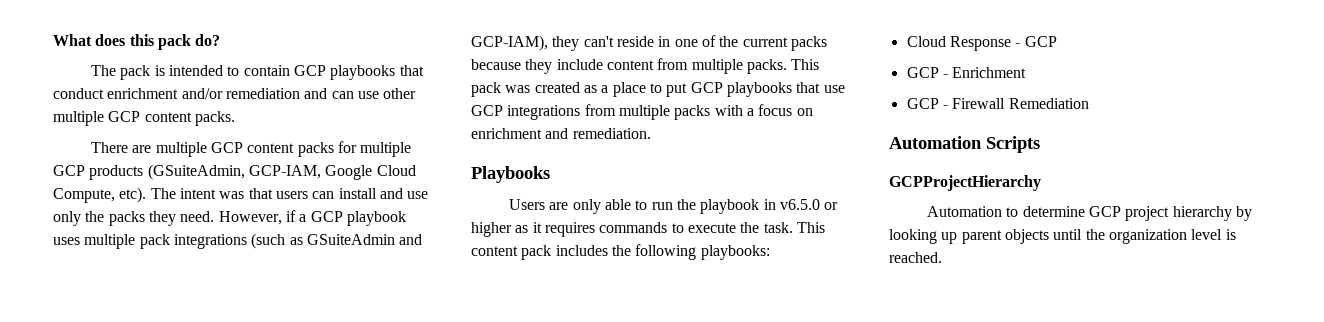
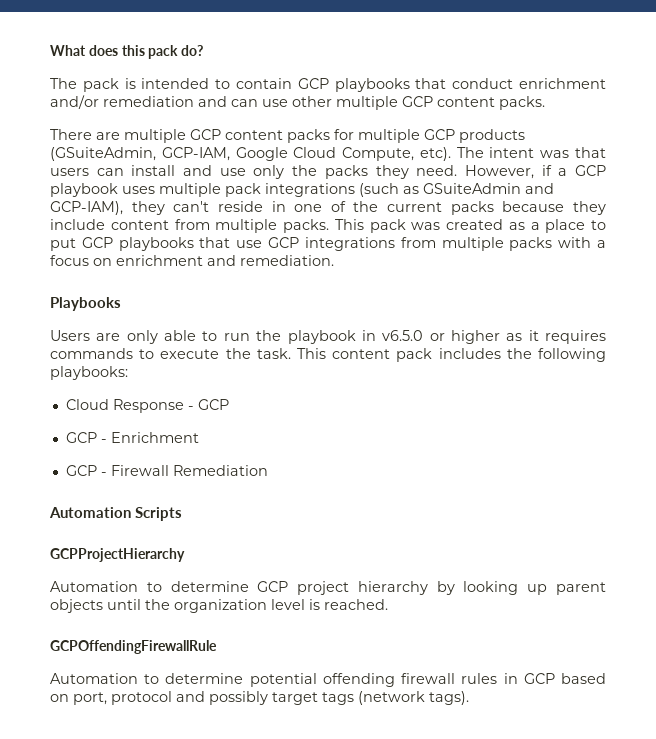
+ GCPOffendingFirewallRule
+ Automation to determine potential offending firewall rules in GCP based on port, protocol and possibly target tags (network tags).

